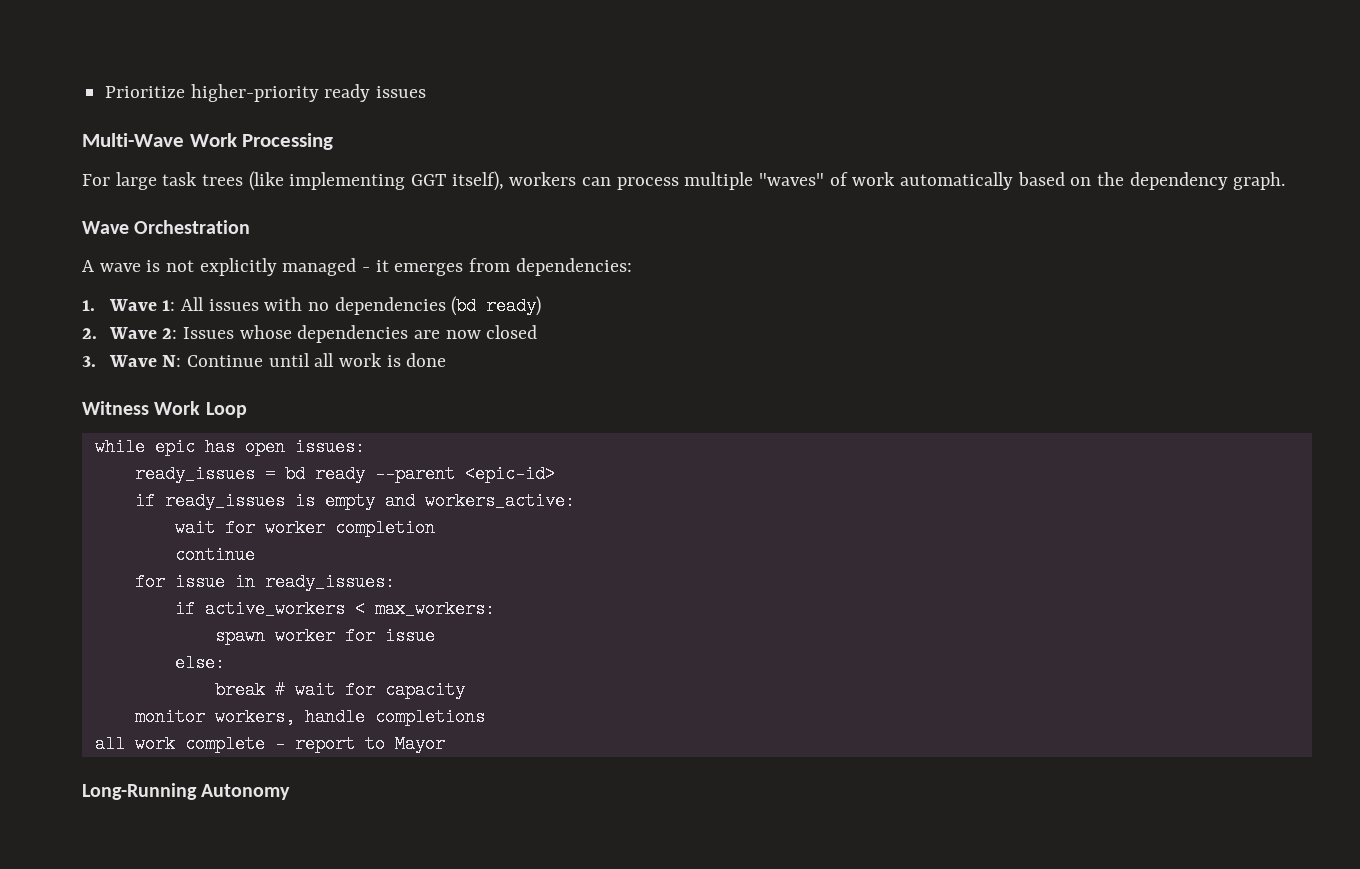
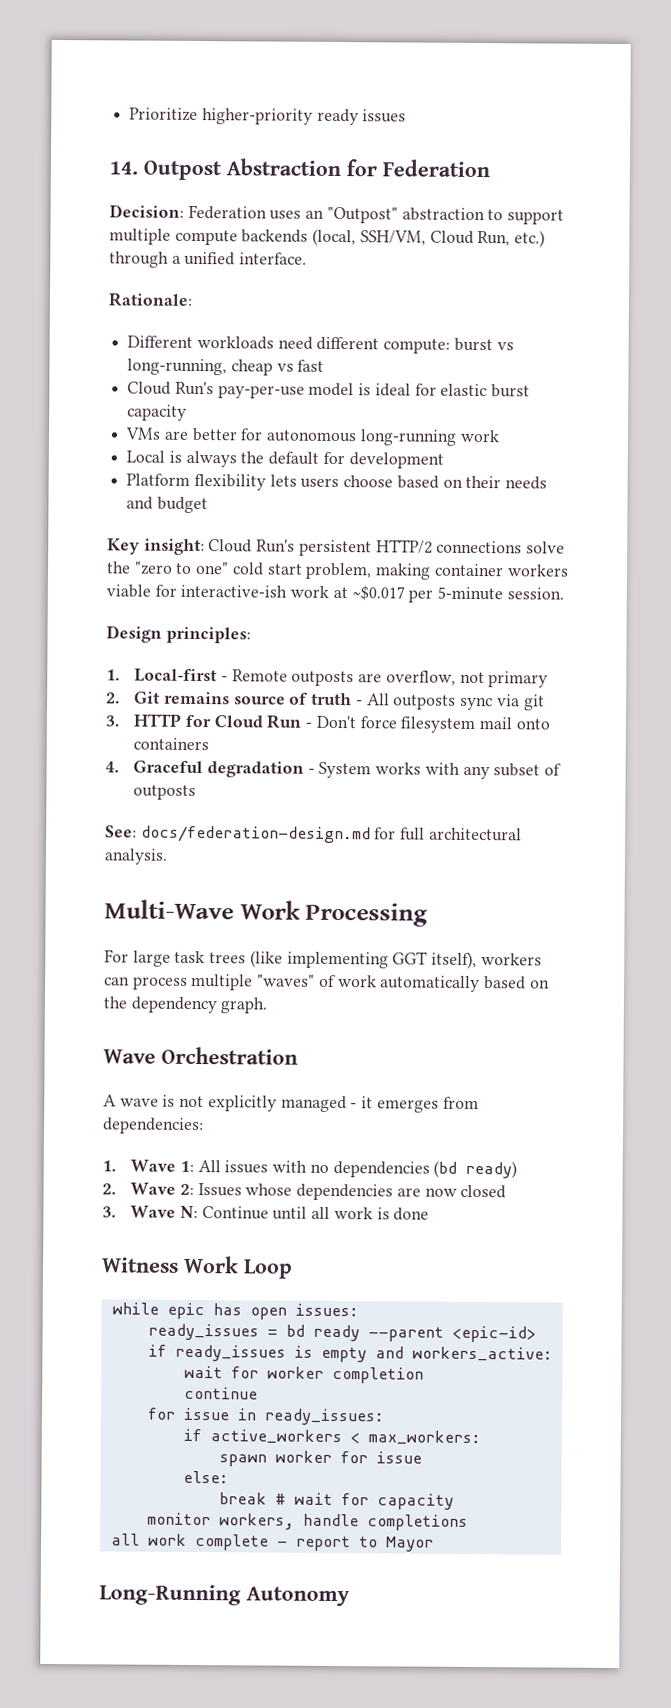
+ 14. Outpost Abstraction for Federation
+ Decision: Federation uses an "Outpost" abstraction to support multiple compute backends (local, SSH/VM, Cloud Run, etc.) through a unified interface.
+ Rationale:
+ Different workloads need different compute: burst vs long-running, cheap vs fast
+ Cloud Run's pay-per-use model is ideal for elastic burst capacity
+ VMs are better for autonomous long-running work
+ Local is always the default for development
+ Platform flexibility lets users choose based on their needs and budget
+ Key insight: Cloud Run's persistent HTTP/2 connections solve the "zero to one" cold start problem, making container workers viable for interactive-ish work at ~$0.017 per 5-minute session.
+ Design principles:
+ 1. Local-first - Remote outposts are overflow, not primary
+ 2. Git remains source of truth - All outposts sync via git
+ 3. HTTP for Cloud Run - Don't force filesystem mail onto containers
+ 4. Graceful degradation - System works with any subset of outposts
+ See: docs/federation-design.md for full architectural analysis.

